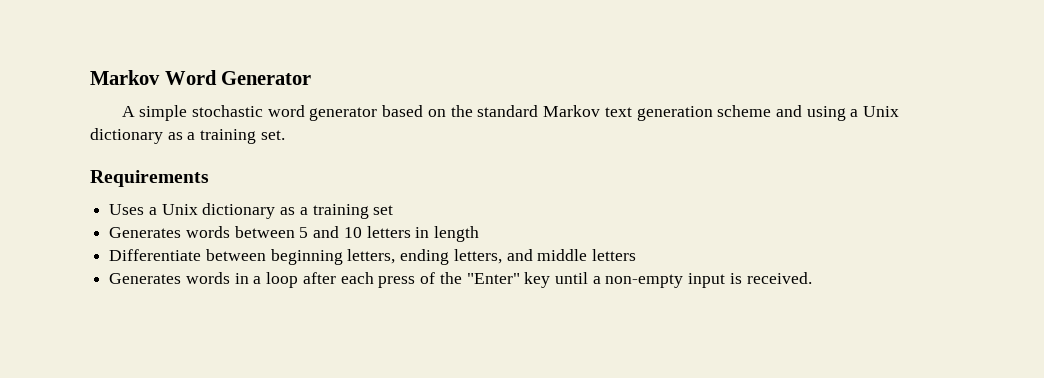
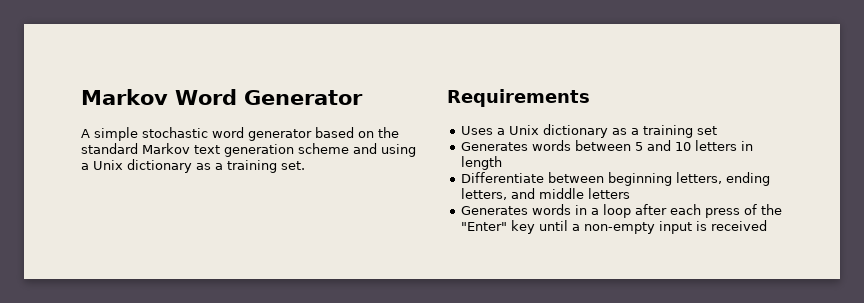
- Generates words in a loop after each press of the "Enter" key until a non-empty input is received.
+ Generates words in a loop after each press of the "Enter" key until a non-empty input is received

